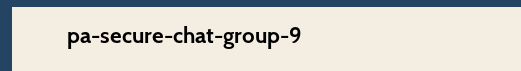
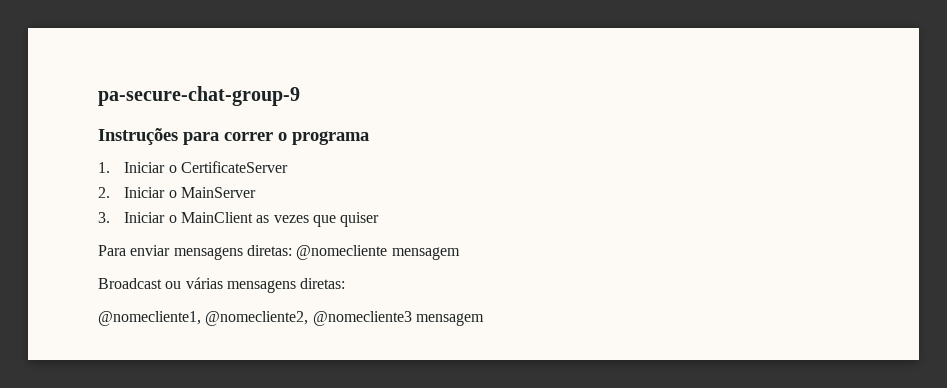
+ Instruções para correr o programa
+ 1. Iniciar o CertificateServer
+ 2. Iniciar o MainServer
+ 3. Iniciar o MainClient as vezes que quiser
+ Para enviar mensagens diretas: @nomecliente mensagem
+ Broadcast ou várias mensagens diretas:
+ @nomecliente1, @nomecliente2, @nomecliente3 mensagem

